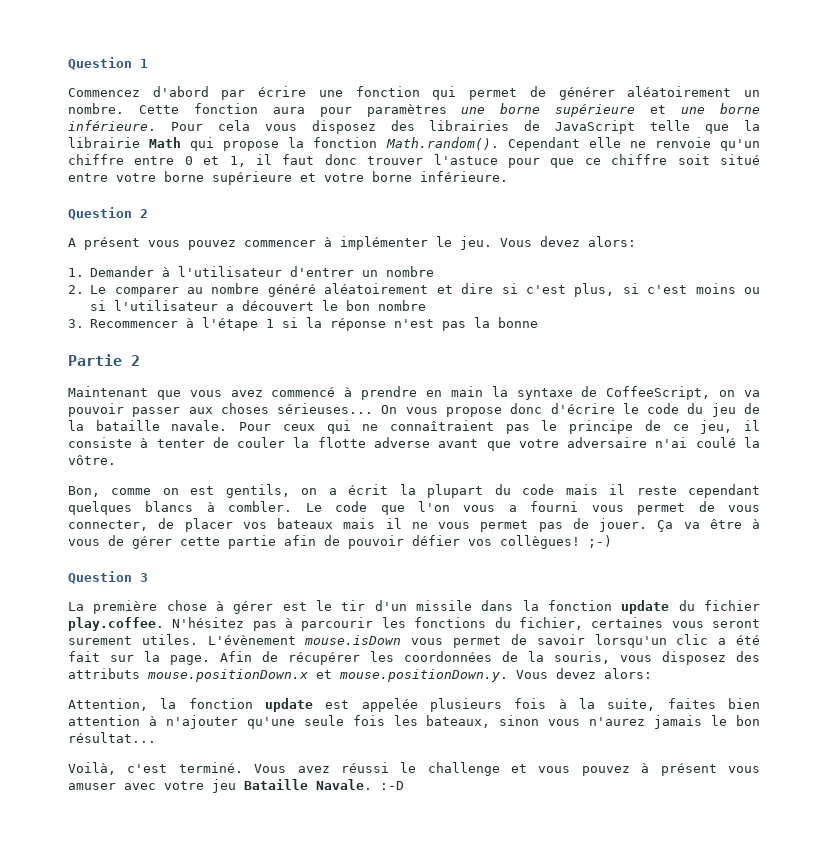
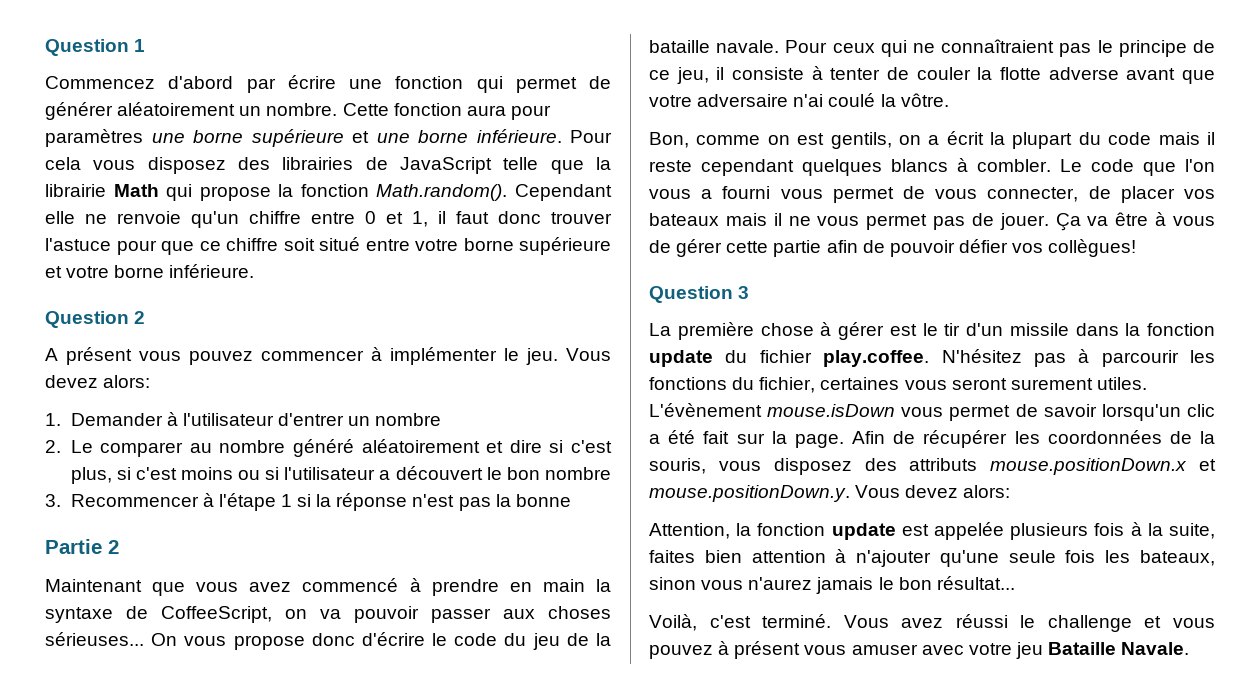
- Ça va être à vous de gérer cette partie afin de pouvoir défier vos collègues! ;-)
+ Ça va être à vous de gérer cette partie afin de pouvoir défier vos collègues!
- Vous avez réussi le challenge et vous pouvez à présent vous amuser avec votre jeu Bataille Navale. :-D
+ Vous avez réussi le challenge et vous pouvez à présent vous amuser avec votre jeu Bataille Navale.

